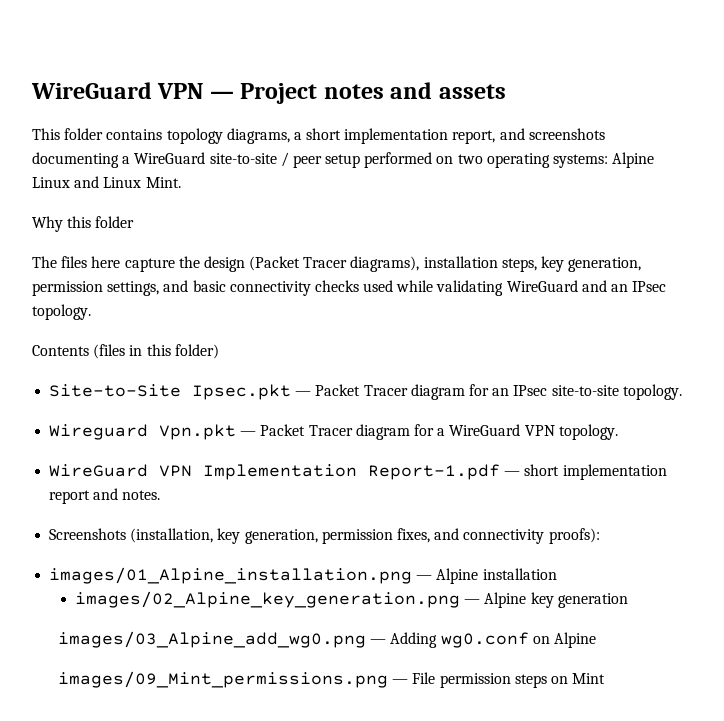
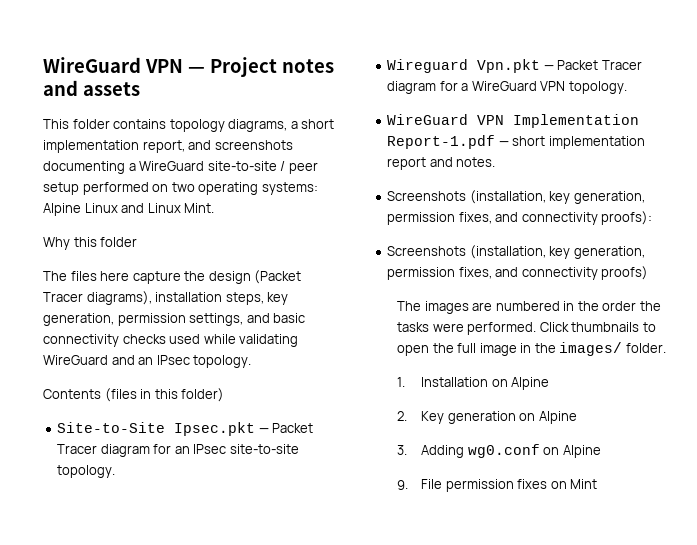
- images/01_Alpine_installation.png — Alpine installation
- images/02_Alpine_key_generation.png — Alpine key generation
- images/03_Alpine_add_wg0.png — Adding wg0.conf on Alpine
+ Screenshots (installation, key generation, permission fixes, and connectivity proofs)
+ The images are numbered in the order the tasks were performed. Click thumbnails to open the full image in the images/ folder.
+ 1. Installation on Alpine
+ 2. Key generation on Alpine
+ 3. Adding wg0.conf on Alpine
- images/09_Mint_permissions.png — File permission steps on Mint
+ 9. File permission fixes on Mint

